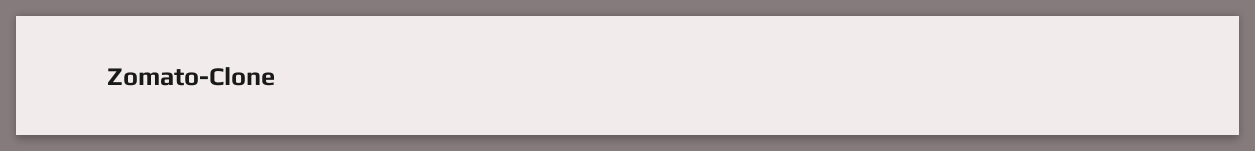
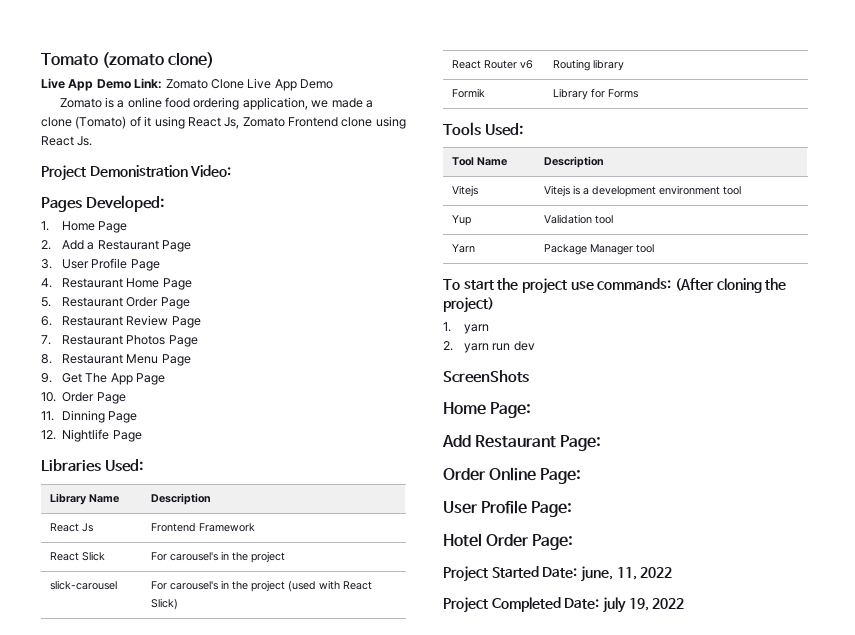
- Zomato-Clone
+ Tomato (zomato clone)
+ Live App Demo Link: Zomato Clone Live App Demo
+ Zomato is a online food ordering application, we made a clone (Tomato) of it using React Js, Zomato Frontend clone using React Js.
+ Project Demonistration Video:
+ Pages Developed:
+ 1. Home Page
+ 2. Add a Restaurant Page
+ 3. User Profile Page
+ 4. Restaurant Home Page
+ 5. Restaurant Order Page
+ 6. Restaurant Review Page
+ 7. Restaurant Photos Page
+ 8. Restaurant Menu Page
+ 9. Get The App Page
+ 10. Order Page
+ 11. Dinning Page
+ 12. Nightlife Page
+ Libraries Used:
+ Library Name | Description
+ React Js | Frontend Framework
+ React Slick | For carousel's in the project
+ slick-carousel | For carousel's in the project (used with React Slick)
+ React Router v6 | Routing library
+ Formik | Library for Forms
+ Tools Used:
+ Tool Name | Description
+ Vitejs | Vitejs is a development environment tool
+ Yup | Validation tool
+ Yarn | Package Manager tool
+ To start the project use commands: (After cloning the project)
+ 1. yarn
+ 2. yarn run dev
+ ScreenShots
+ Home Page:
+ Add Restaurant Page:
+ Order Online Page:
+ User Profile Page:
+ Hotel Order Page:
+ Project Started Date: june, 11, 2022
+ Project Completed Date: july 19, 2022

